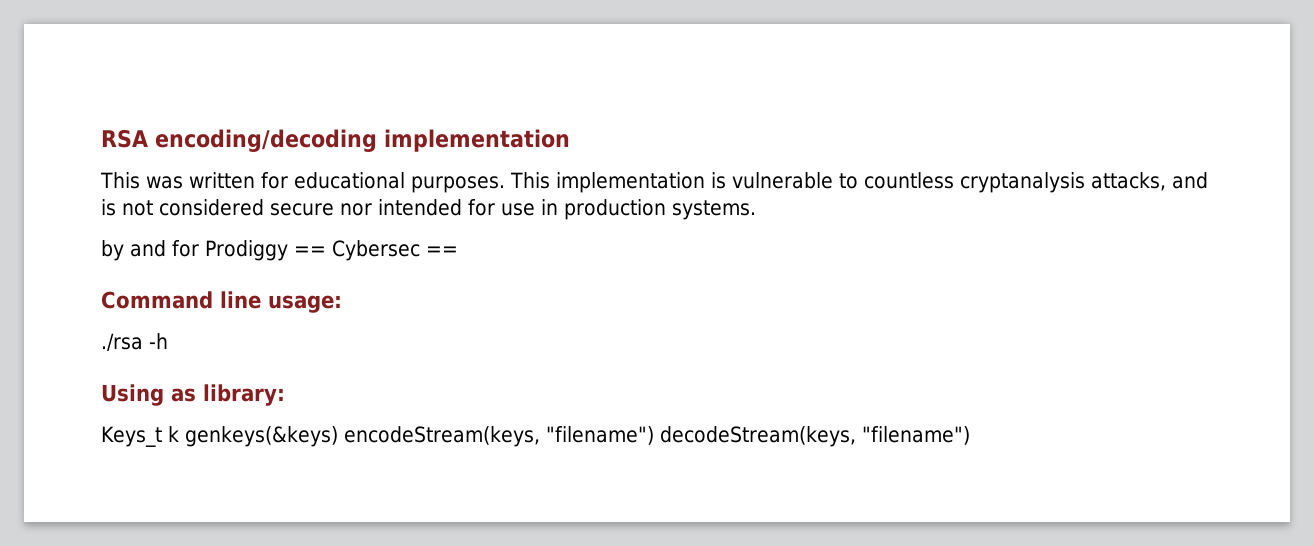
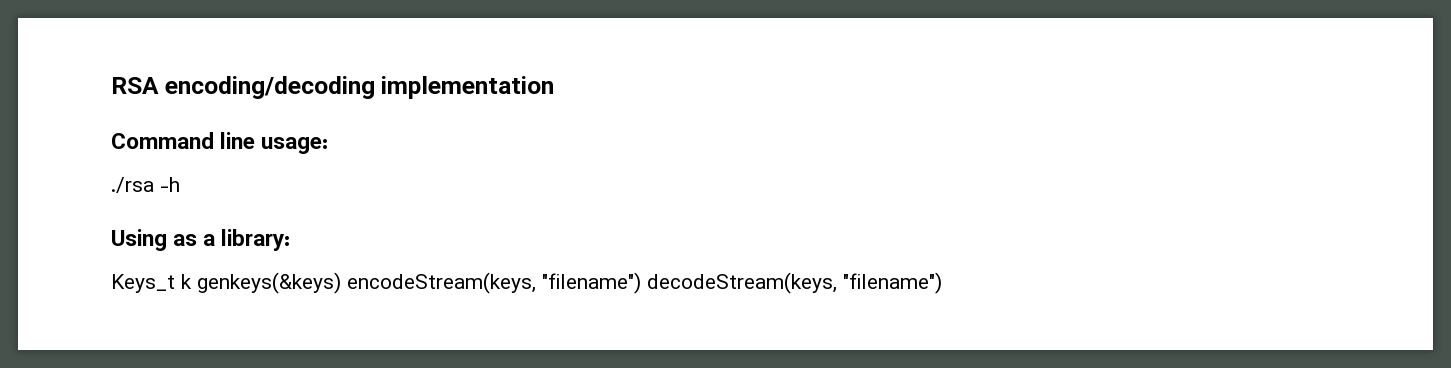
- This was written for educational purposes. This implementation is vulnerable to countless cryptanalysis attacks, and is not considered secure nor intended for use in production systems.
- by and for Prodiggy == Cybersec ==
- Using as library:
+ Using as a library:

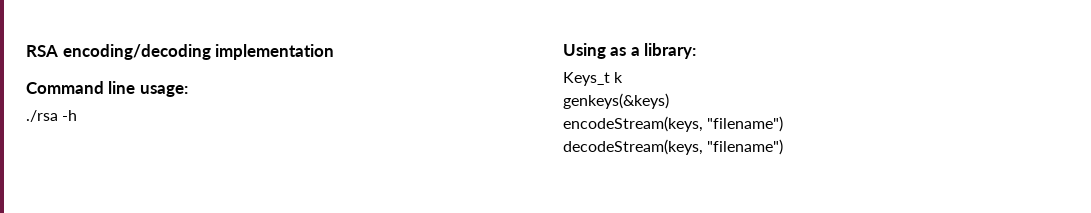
- Keys_t k genkeys(&keys) encodeStream(keys, "filename") decodeStream(keys, "filename")
+ Keys_t k
+ genkeys(&keys)
+ encodeStream(keys, "filename")
+ decodeStream(keys, "filename")

